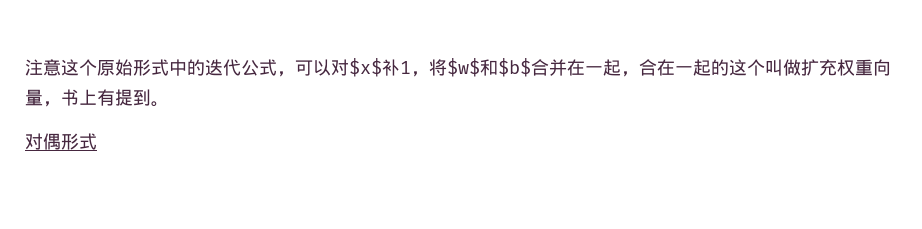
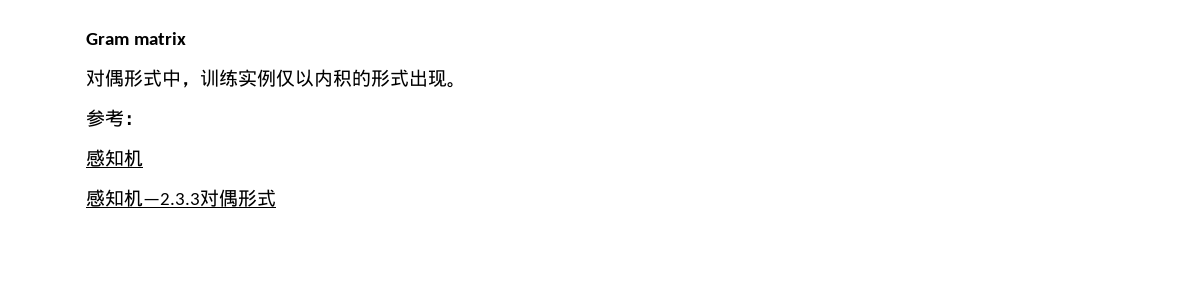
- 注意这个原始形式中的迭代公式，可以对$x$补1，将$w$和$b$合并在一起，合在一起的这个叫做扩充权重向量，书上有提到。
- 对偶形式
+ Gram matrix
+ 对偶形式中，训练实例仅以内积的形式出现。
+ 参考：
+ 感知机
+ 感知机—2.3.3对偶形式

